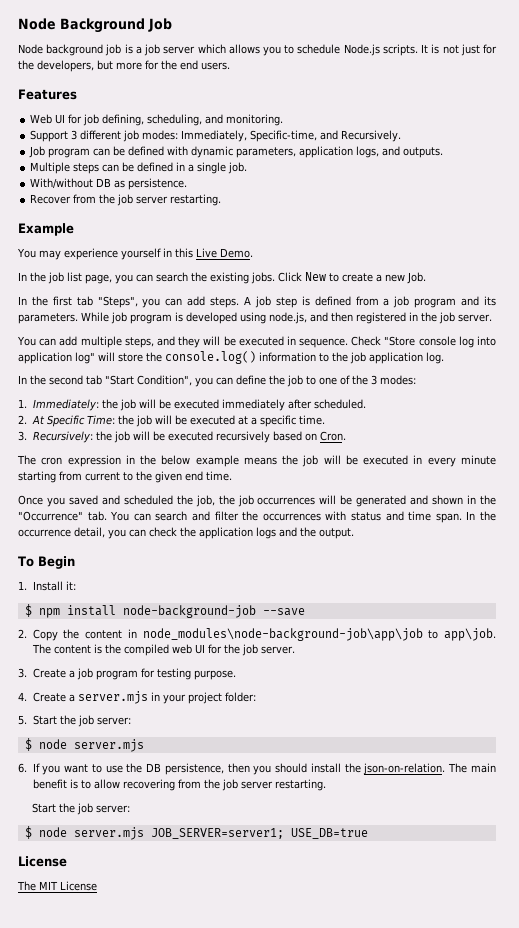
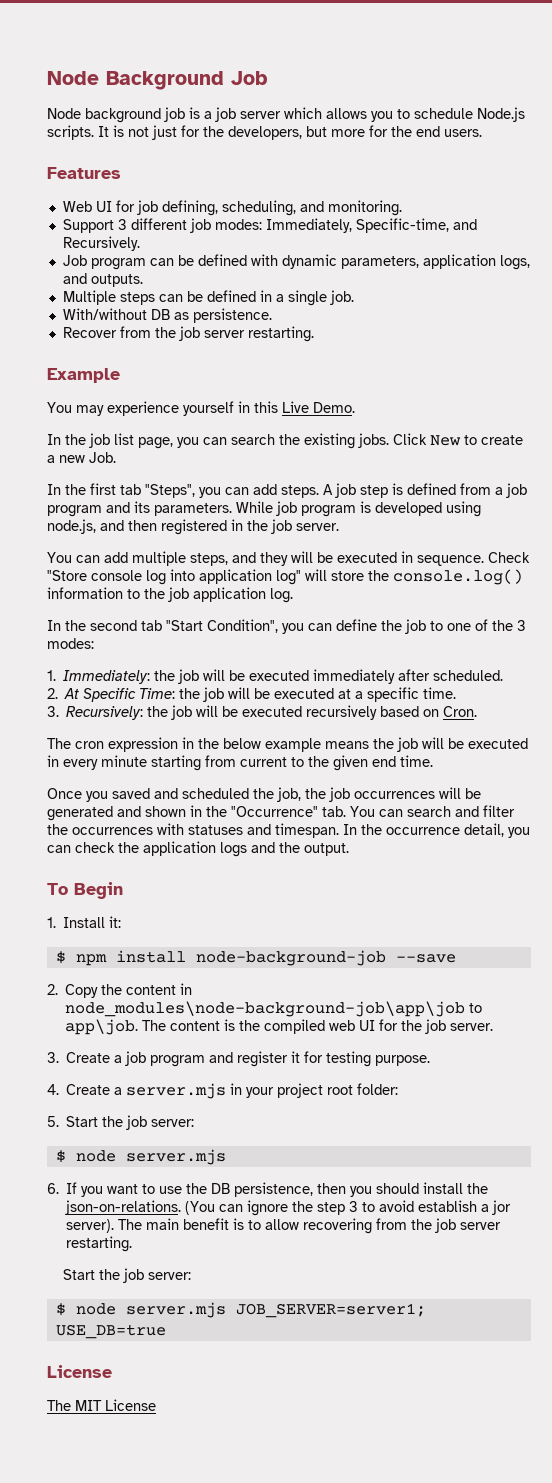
- Once you saved and scheduled the job, the job occurrences will be generated and shown in the "Occurrence" tab. You can search and filter the occurrences with status and time span.
+ Once you saved and scheduled the job, the job occurrences will be generated and shown in the "Occurrence" tab. You can search and filter the occurrences with statuses and timespan.
- 3. Create a job program for testing purpose.
+ 3. Create a job program and register it for testing purpose.
- 4. Create a server.mjs in your project folder:
+ 4. Create a server.mjs in your project root folder:
- 6. If you want to use the DB persistence, then you should install the json-on-relation.
+ 6. If you want to use the DB persistence, then you should install the json-on-relations. (You can ignore the step 3 to avoid establish a jor server).

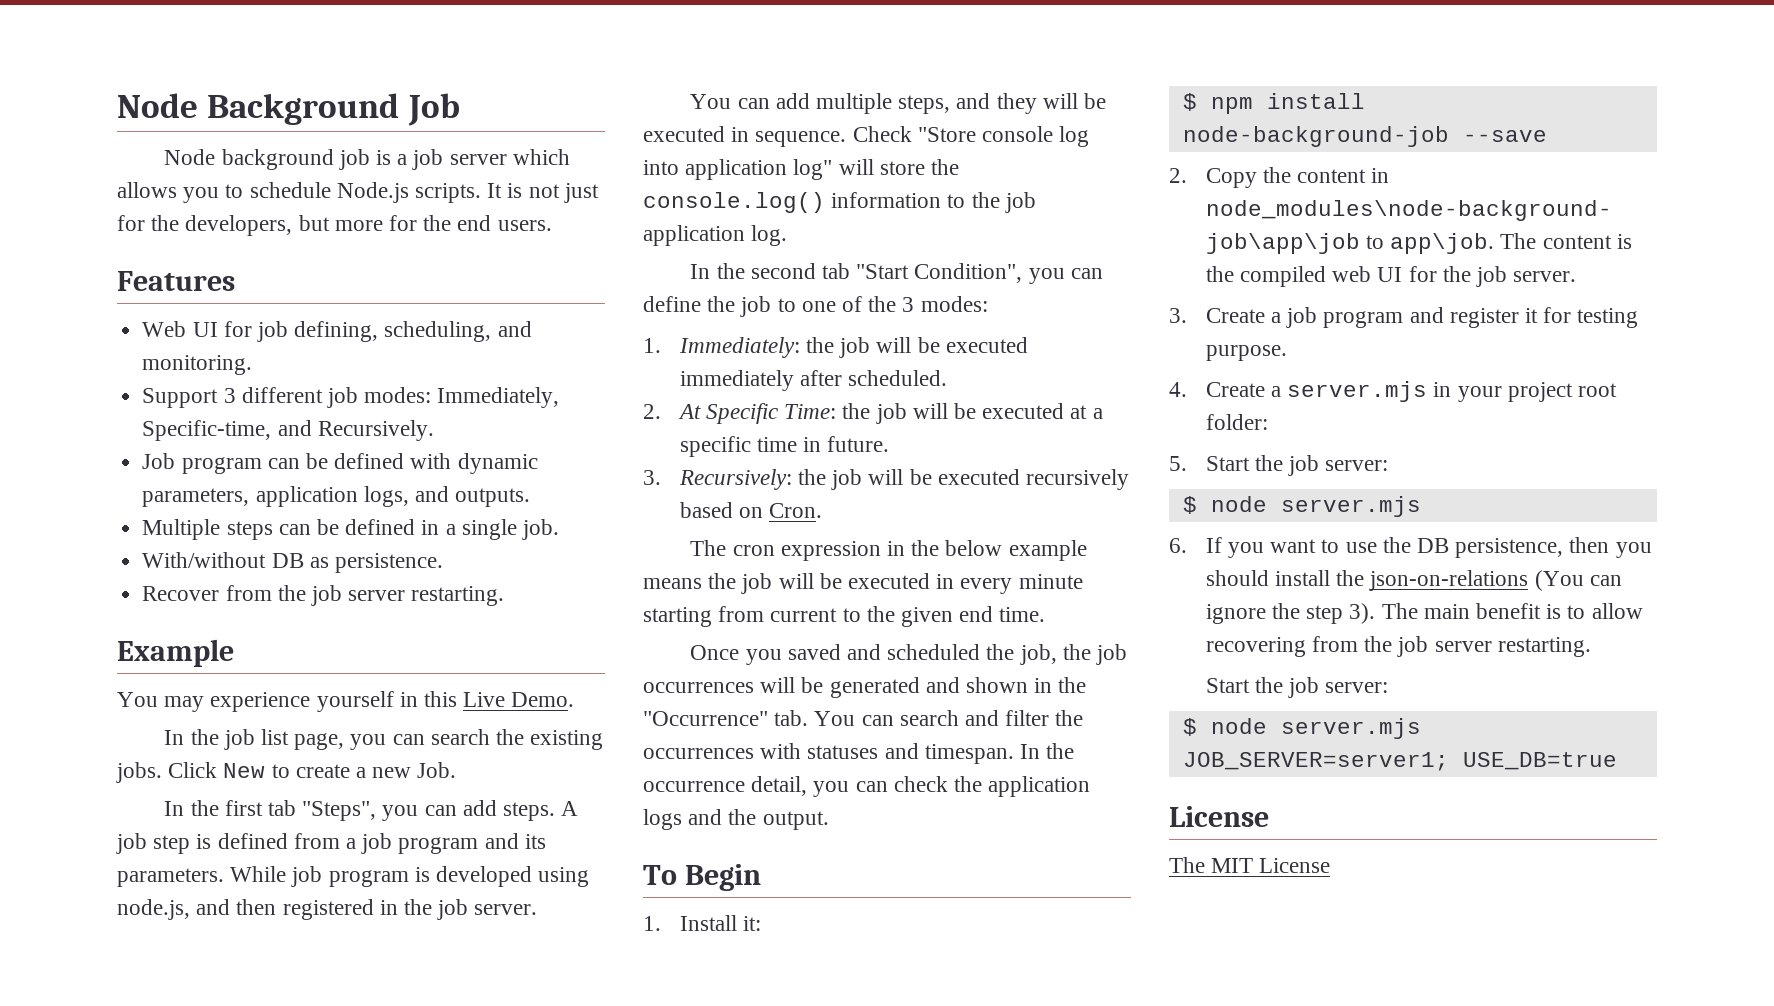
- 2. At Specific Time: the job will be executed at a specific time.
+ 2. At Specific Time: the job will be executed at a specific time in future.
- 6. If you want to use the DB persistence, then you should install the json-on-relations. (You can ignore the step 3 to avoid establish a jor server).
+ 6. If you want to use the DB persistence, then you should install the json-on-relations (You can ignore the step 3).

